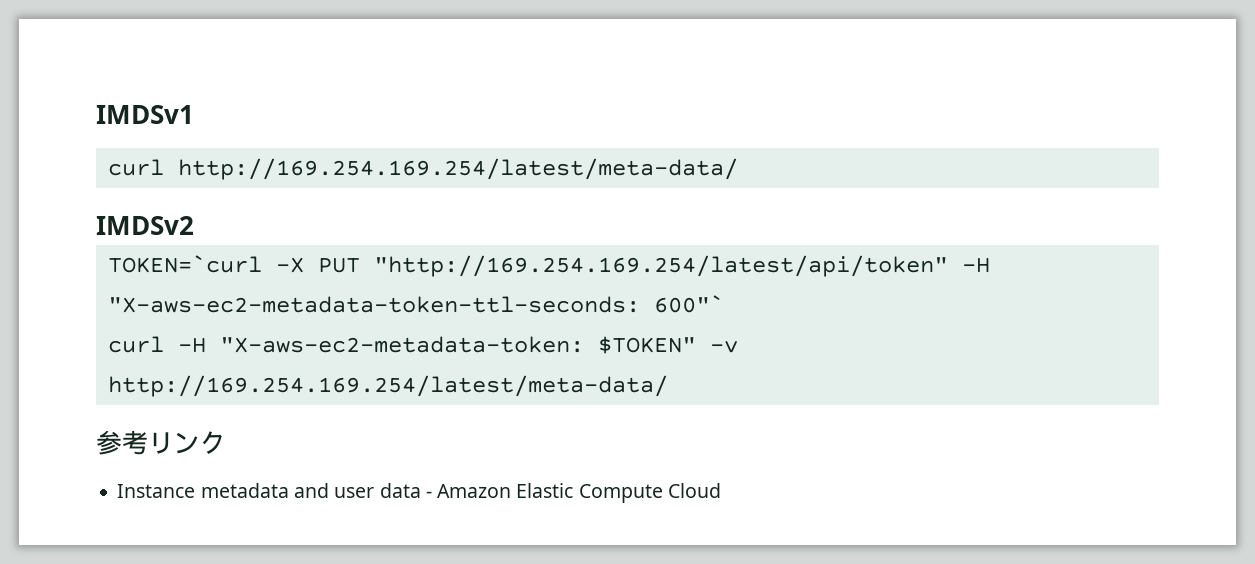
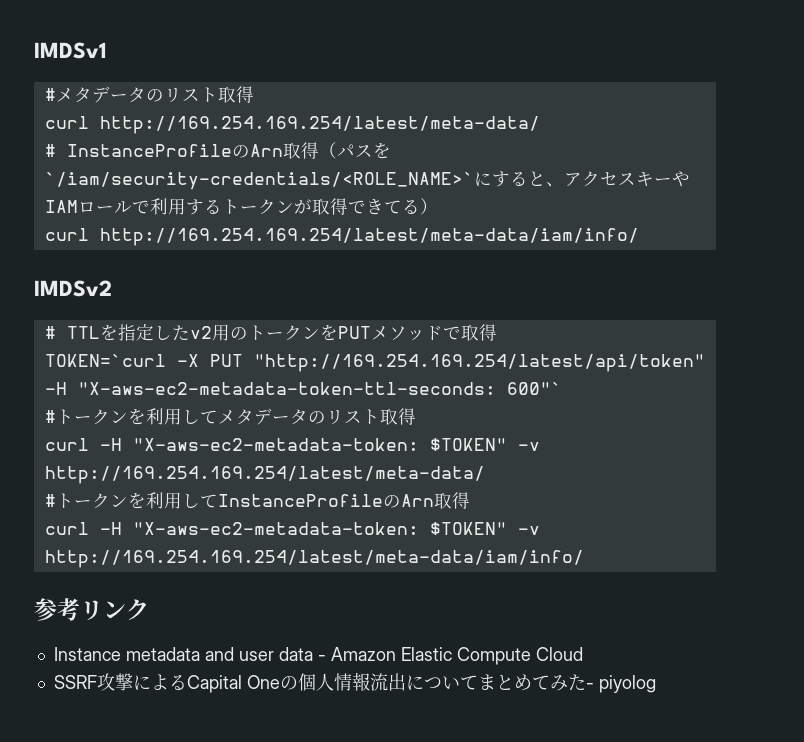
+ #メタデータのリスト取得
  curl http://169.254.169.254/latest/meta-data/
+ # InstanceProfileのArn取得（パスを`/iam/security-credentials/<ROLE_NAME>`にすると、アクセスキーやIAMロールで利用するトークンが取得できてる）
+ curl http://169.254.169.254/latest/meta-data/iam/info/
  IMDSv2
+ # TTLを指定したv2用のトークンをPUTメソッドで取得
+ #トークンを利用してメタデータのリスト取得
+ #トークンを利用してInstanceProfileのArn取得
+ curl -H "X-aws-ec2-metadata-token: $TOKEN" -v http://169.254.169.254/latest/meta-data/iam/info/
+ SSRF攻撃によるCapital Oneの個人情報流出についてまとめてみた- piyolog

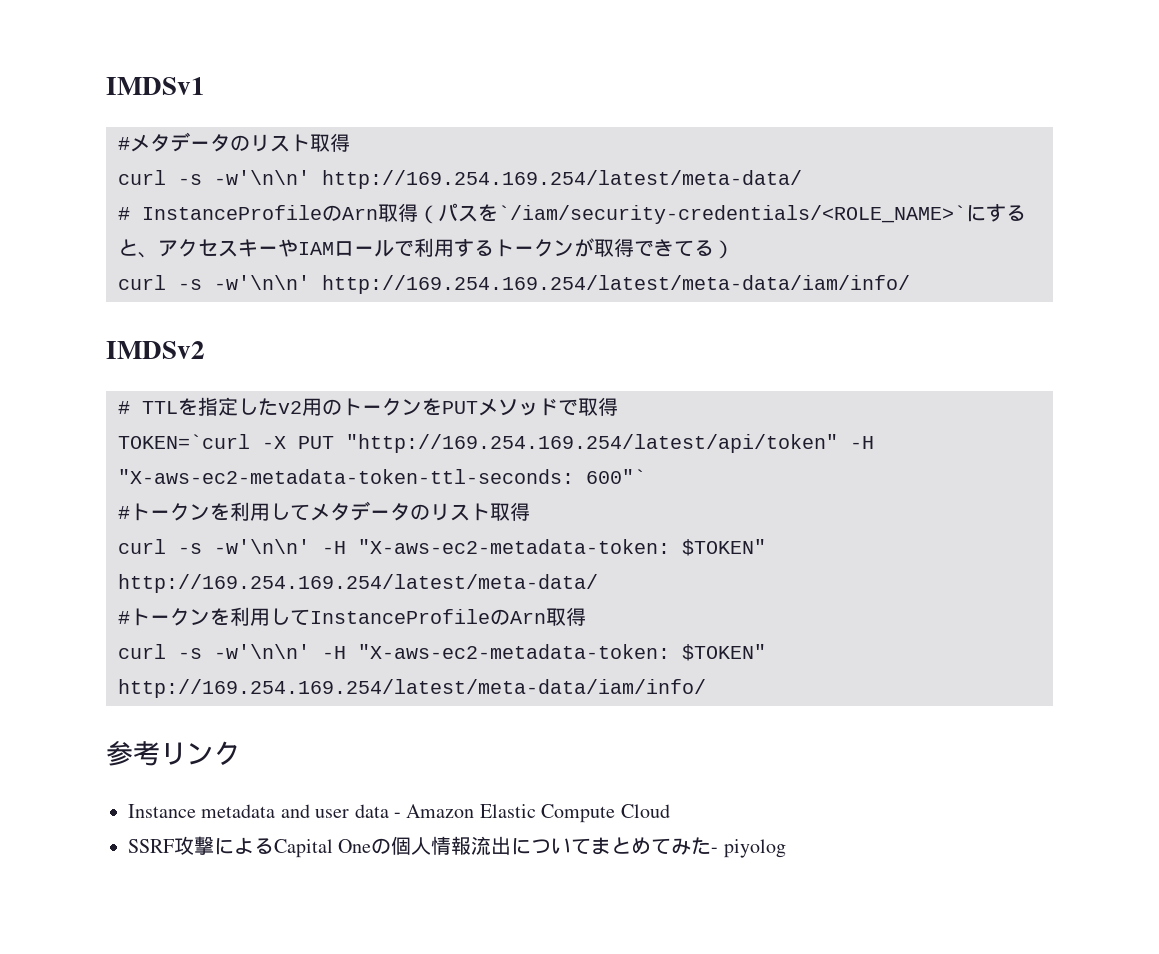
- curl http://169.254.169.254/latest/meta-data/
+ curl -s -w'\n\n' http://169.254.169.254/latest/meta-data/
- curl http://169.254.169.254/latest/meta-data/iam/info/
+ curl -s -w'\n\n' http://169.254.169.254/latest/meta-data/iam/info/
- curl -H "X-aws-ec2-metadata-token: $TOKEN" -v http://169.254.169.254/latest/meta-data/
+ curl -s -w'\n\n' -H "X-aws-ec2-metadata-token: $TOKEN" http://169.254.169.254/latest/meta-data/
- curl -H "X-aws-ec2-metadata-token: $TOKEN" -v http://169.254.169.254/latest/meta-data/iam/info/
+ curl -s -w'\n\n' -H "X-aws-ec2-metadata-token: $TOKEN" http://169.254.169.254/latest/meta-data/iam/info/

